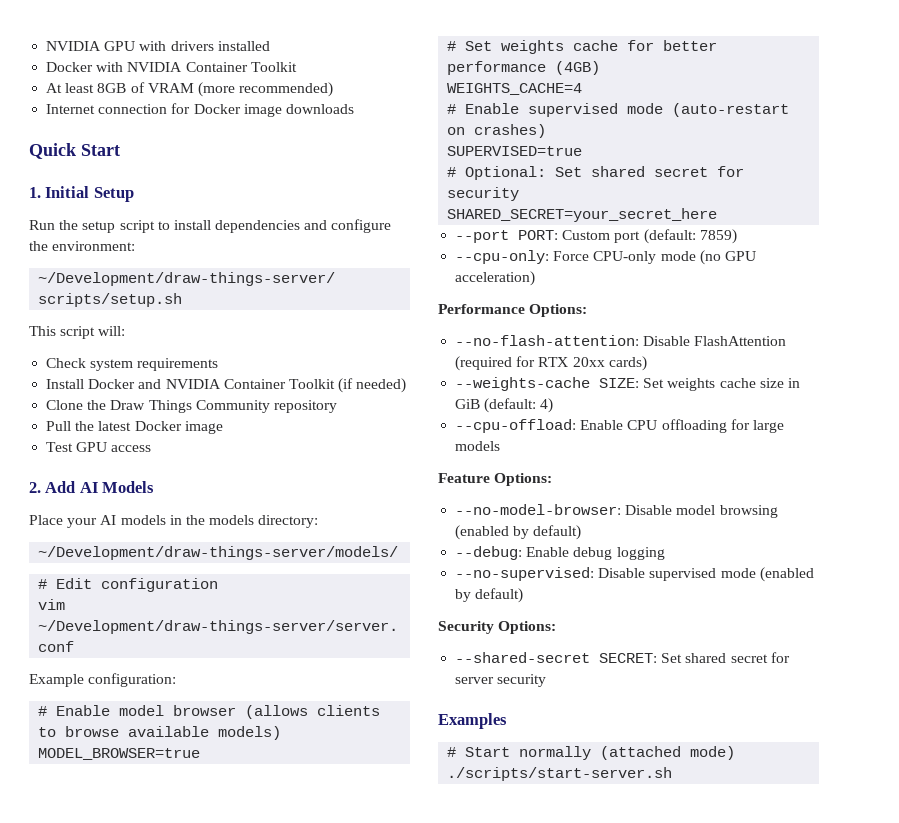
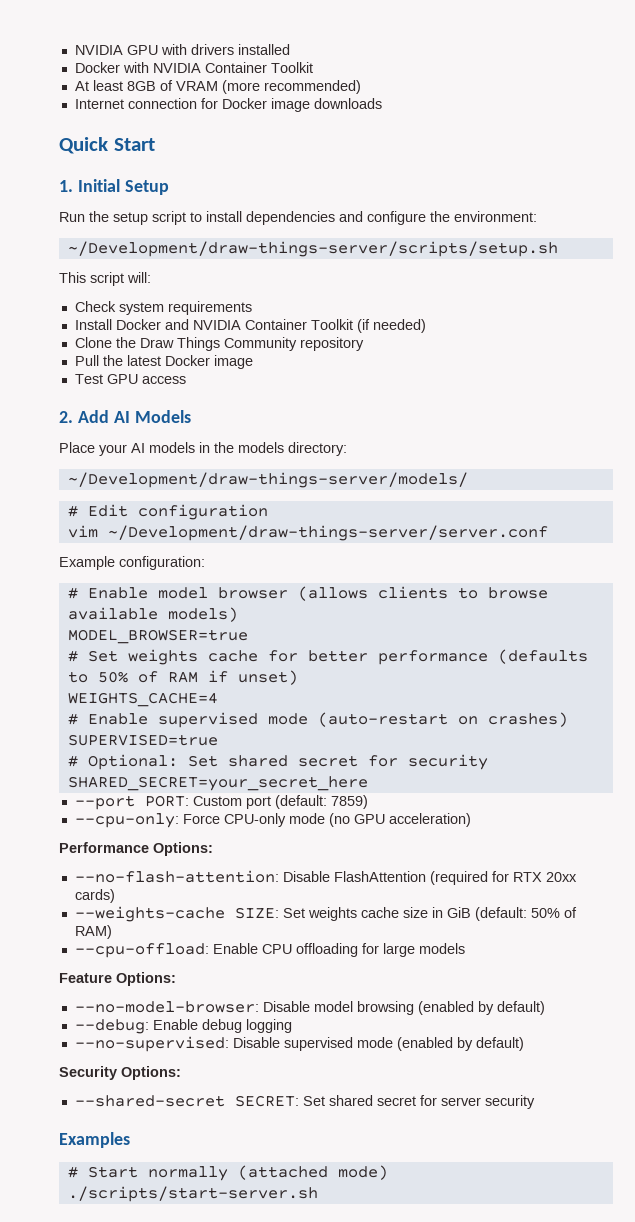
- # Set weights cache for better performance (4GB)
+ # Set weights cache for better performance (defaults to 50% of RAM if unset)
- --weights-cache SIZE: Set weights cache size in GiB (default: 4)
+ --weights-cache SIZE: Set weights cache size in GiB (default: 50% of RAM)

